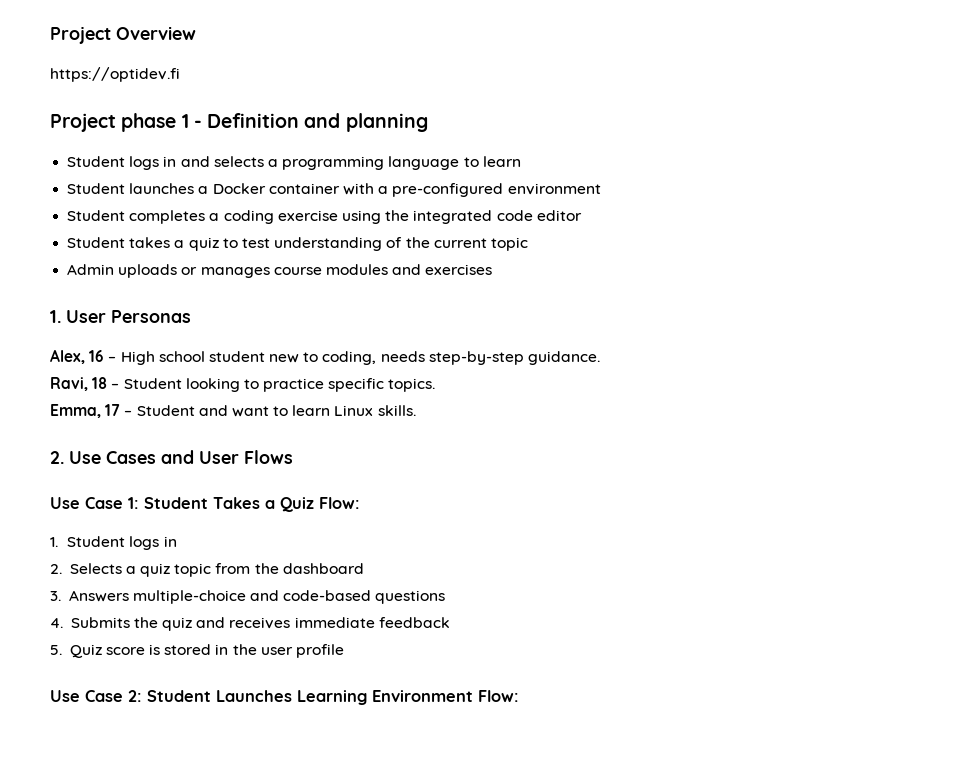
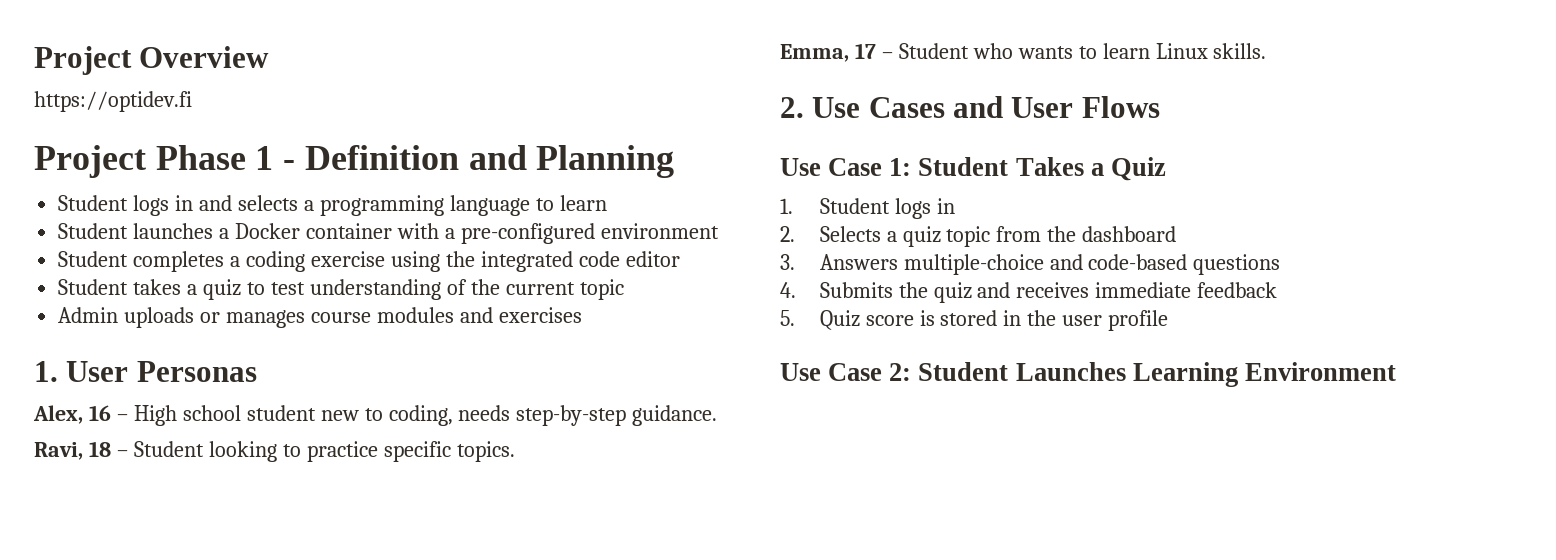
- Project phase 1 - Definition and planning
+ Project Phase 1 - Definition and Planning
- Emma, 17 – Student and want to learn Linux skills.
+ Emma, 17 – Student who wants to learn Linux skills.
- Use Case 1: Student Takes a Quiz Flow:
+ Use Case 1: Student Takes a Quiz
- Use Case 2: Student Launches Learning Environment Flow:
+ Use Case 2: Student Launches Learning Environment

